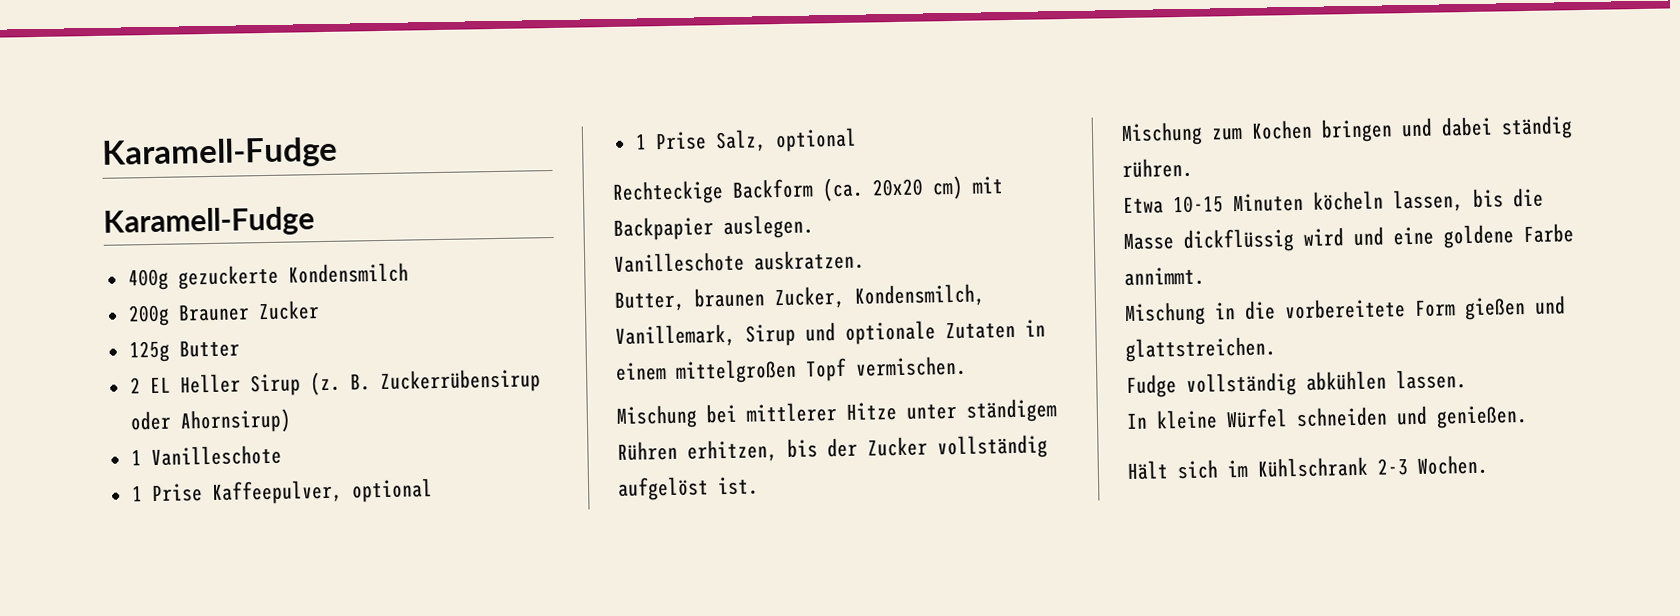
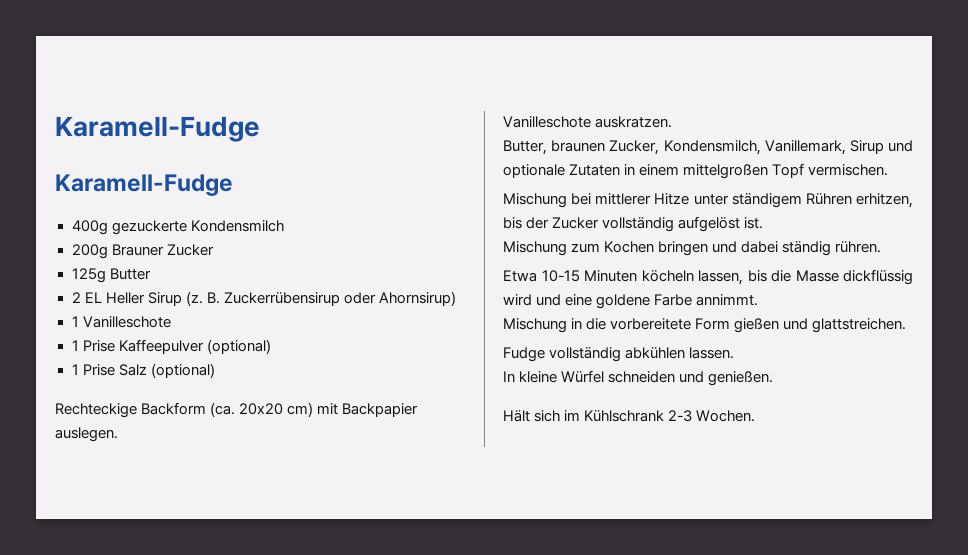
- 1 Prise Kaffeepulver, optional
- 1 Prise Salz, optional
+ 1 Prise Kaffeepulver (optional)
+ 1 Prise Salz (optional)

